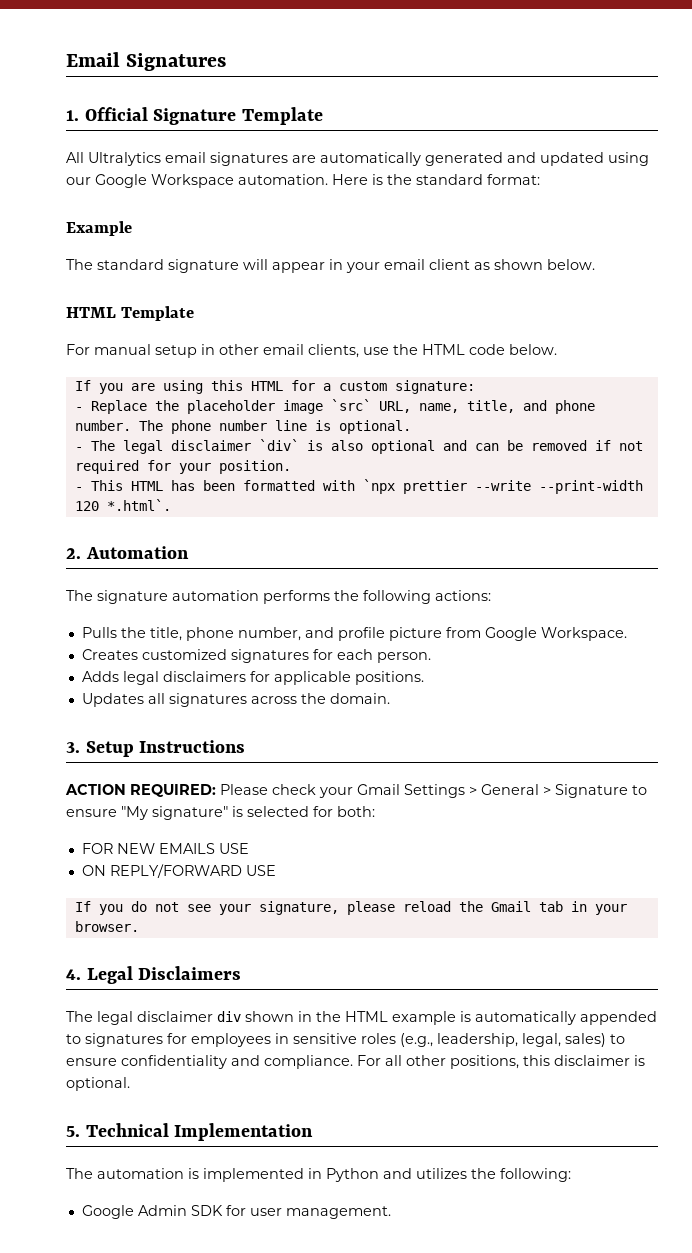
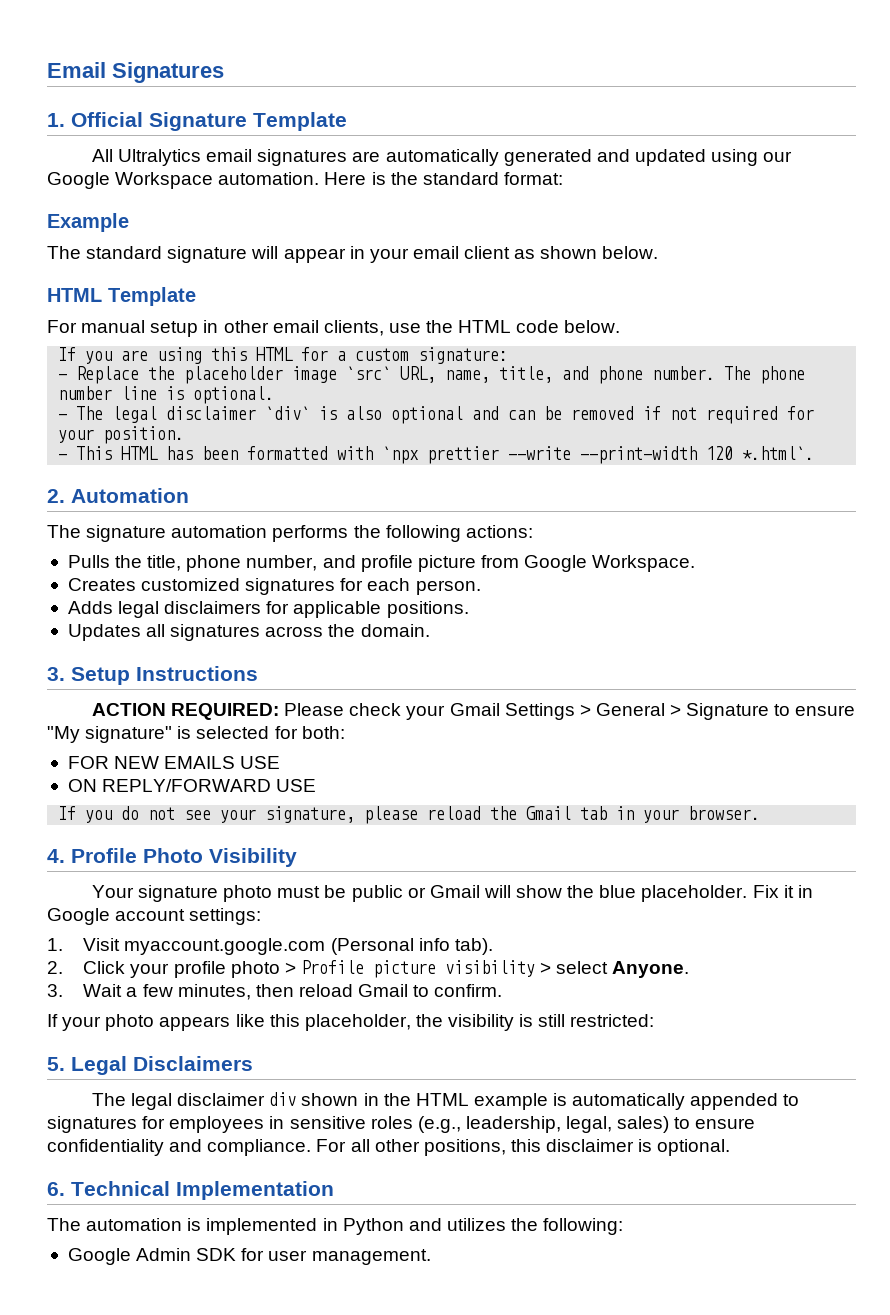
- 4. Legal Disclaimers
+ 4. Profile Photo Visibility
+ Your signature photo must be public or Gmail will show the blue placeholder. Fix it in Google account settings:
+ 1. Visit myaccount.google.com (Personal info tab).
+ 2. Click your profile photo > Profile picture visibility > select Anyone.
+ 3. Wait a few minutes, then reload Gmail to confirm.
+ If your photo appears like this placeholder, the visibility is still restricted:
+ 5. Legal Disclaimers
- 5. Technical Implementation
+ 6. Technical Implementation

